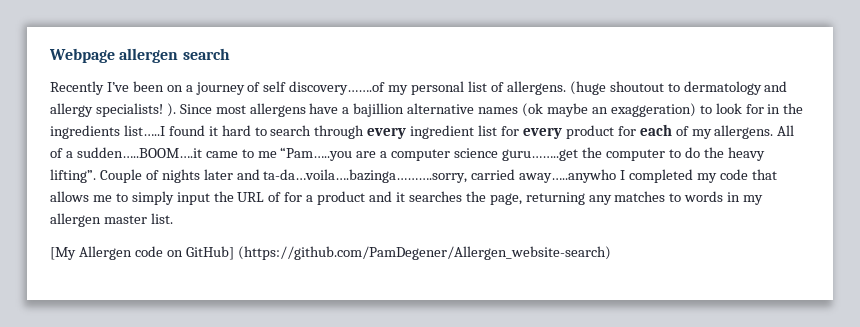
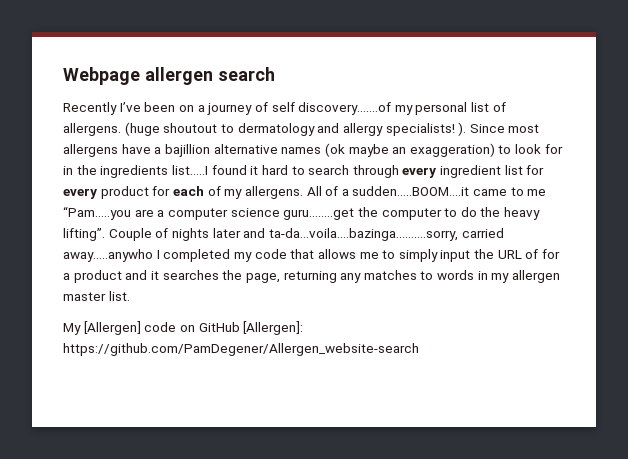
- [My Allergen code on GitHub] (https://github.com/PamDegener/Allergen_website-search)
+ My [Allergen] code on GitHub [Allergen]: https://github.com/PamDegener/Allergen_website-search

